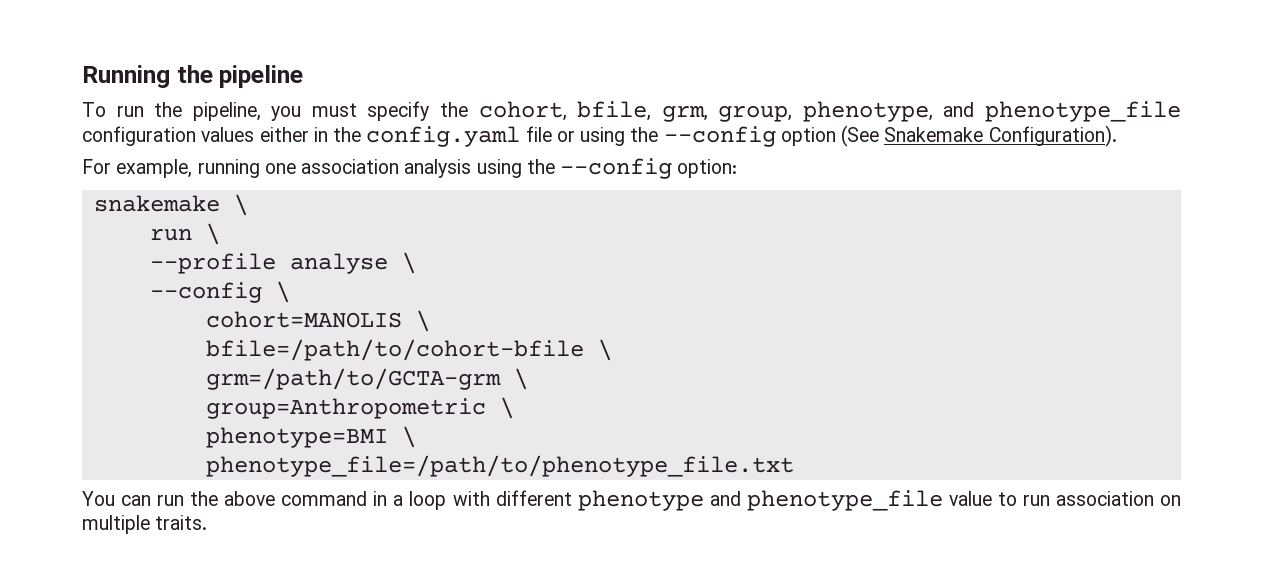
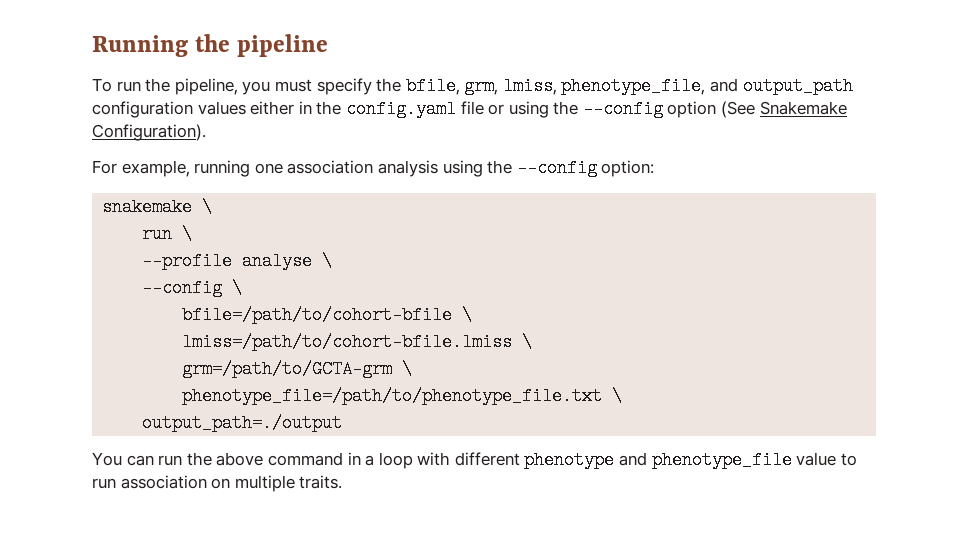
- To run the pipeline, you must specify the cohort, bfile, grm, group, phenotype, and phenotype_file configuration values either in the config.yaml file or using the --config option (See Snakemake Configuration).
+ To run the pipeline, you must specify the bfile, grm, lmiss, phenotype_file, and output_path configuration values either in the config.yaml file or using the --config option (See Snakemake Configuration).
- cohort=MANOLIS \
  bfile=/path/to/cohort-bfile \
+ lmiss=/path/to/cohort-bfile.lmiss \
- group=Anthropometric \
- phenotype=BMI \
- phenotype_file=/path/to/phenotype_file.txt
+ phenotype_file=/path/to/phenotype_file.txt \
+ output_path=./output

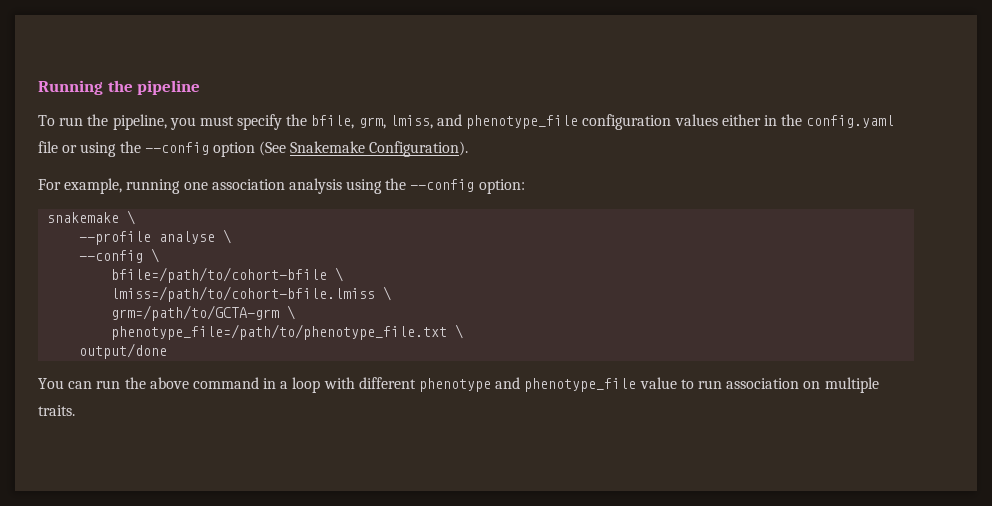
- To run the pipeline, you must specify the bfile, grm, lmiss, phenotype_file, and output_path configuration values either in the config.yaml file or using the --config option (See Snakemake Configuration).
+ To run the pipeline, you must specify the bfile, grm, lmiss, and phenotype_file configuration values either in the config.yaml file or using the --config option (See Snakemake Configuration).
- run \
- output_path=./output
+ output/done

